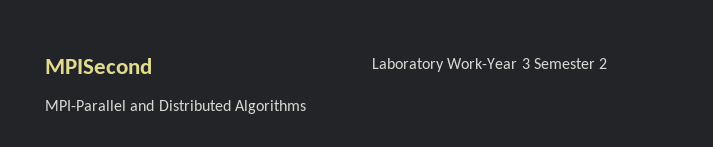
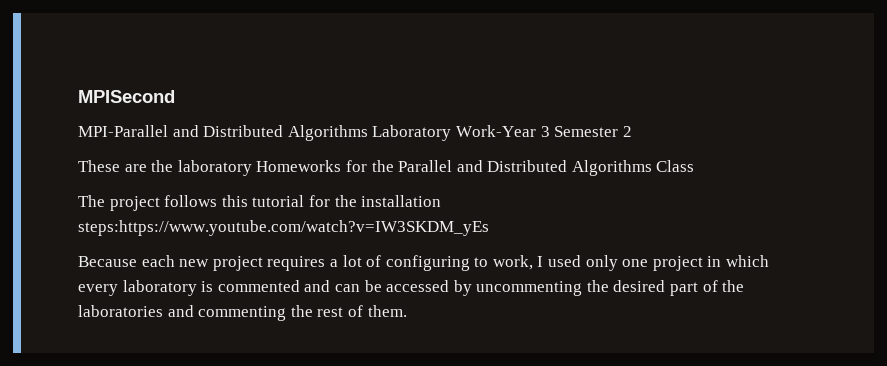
+ These are the laboratory Homeworks for the Parallel and Distributed Algorithms Class
+ The project follows this tutorial for the installation steps:https://www.youtube.com/watch?v=IW3SKDM_yEs
+ Because each new project requires a lot of configuring to work, I used only one project in which every laboratory is commented and can be accessed by uncommenting the desired part of the laboratories and commenting the rest of them.

